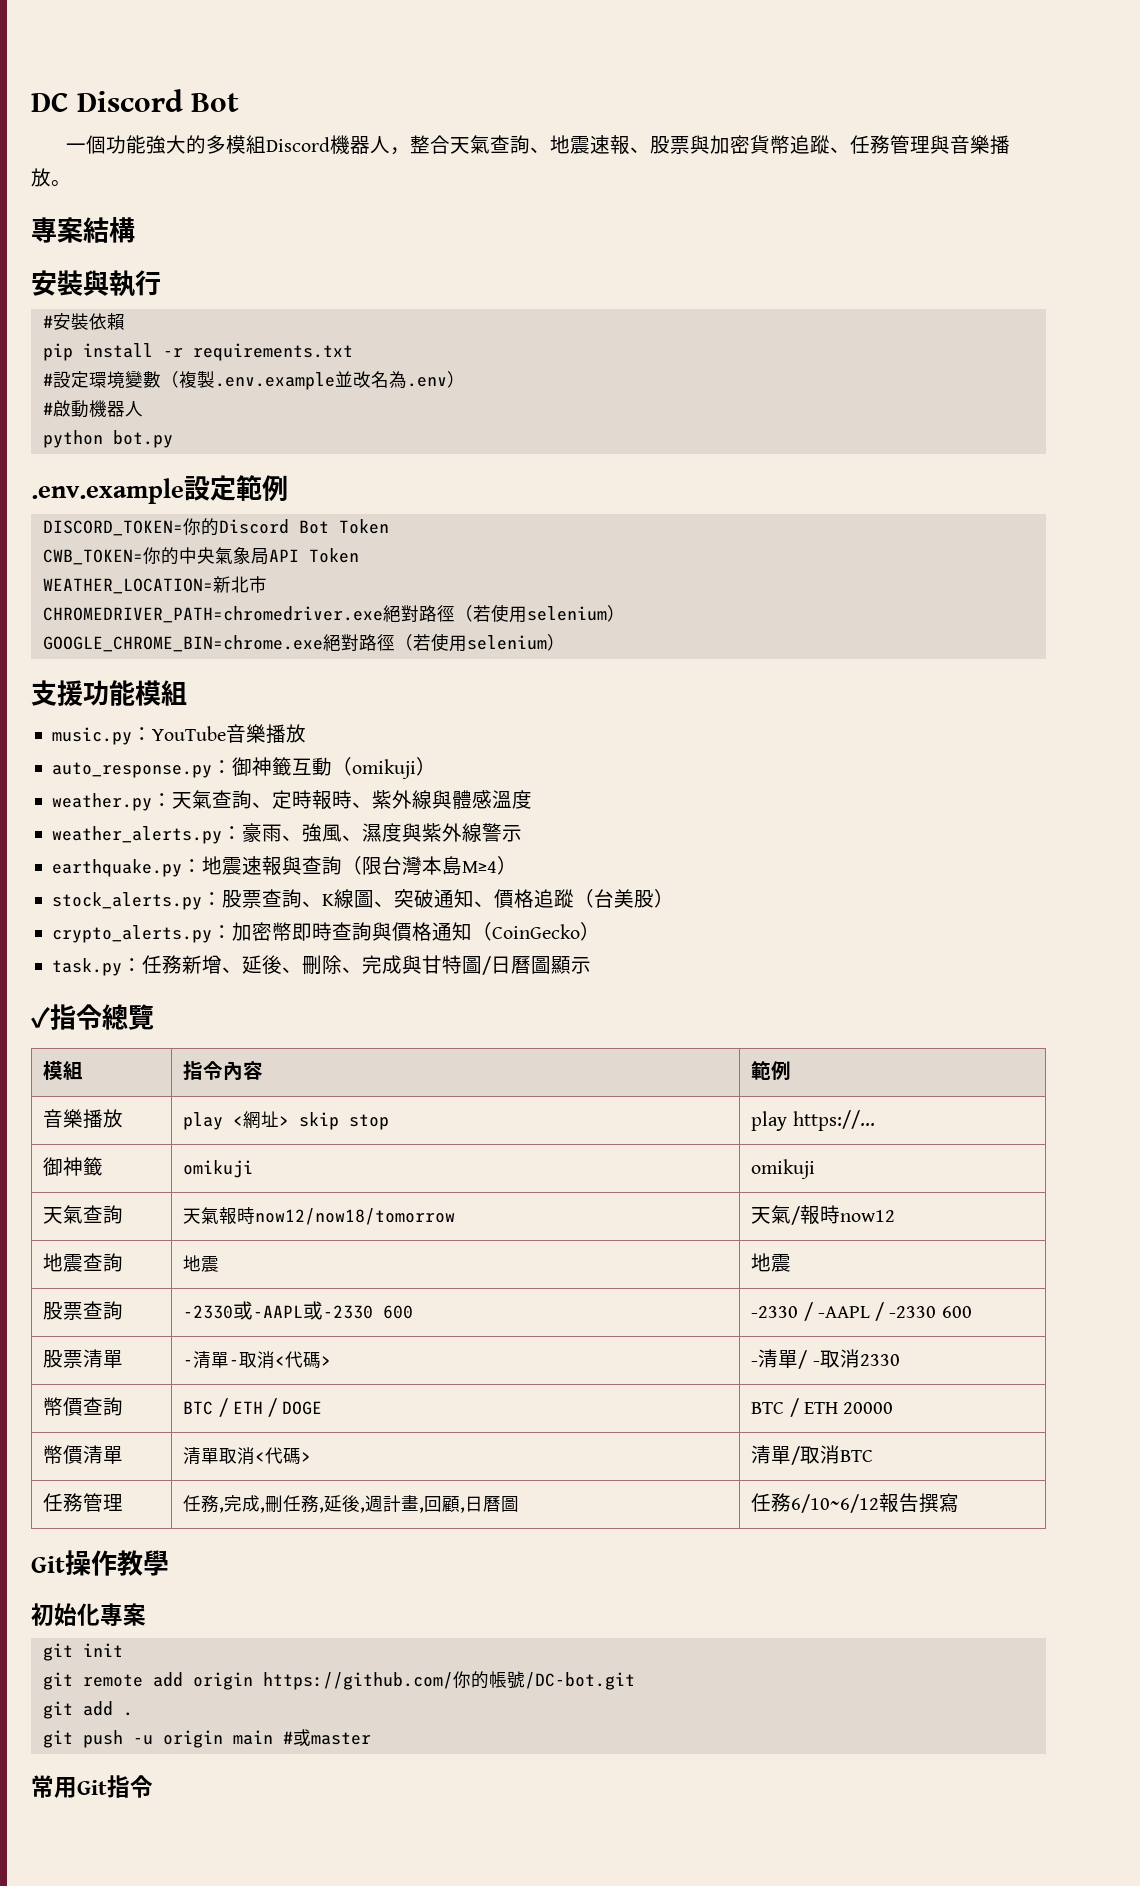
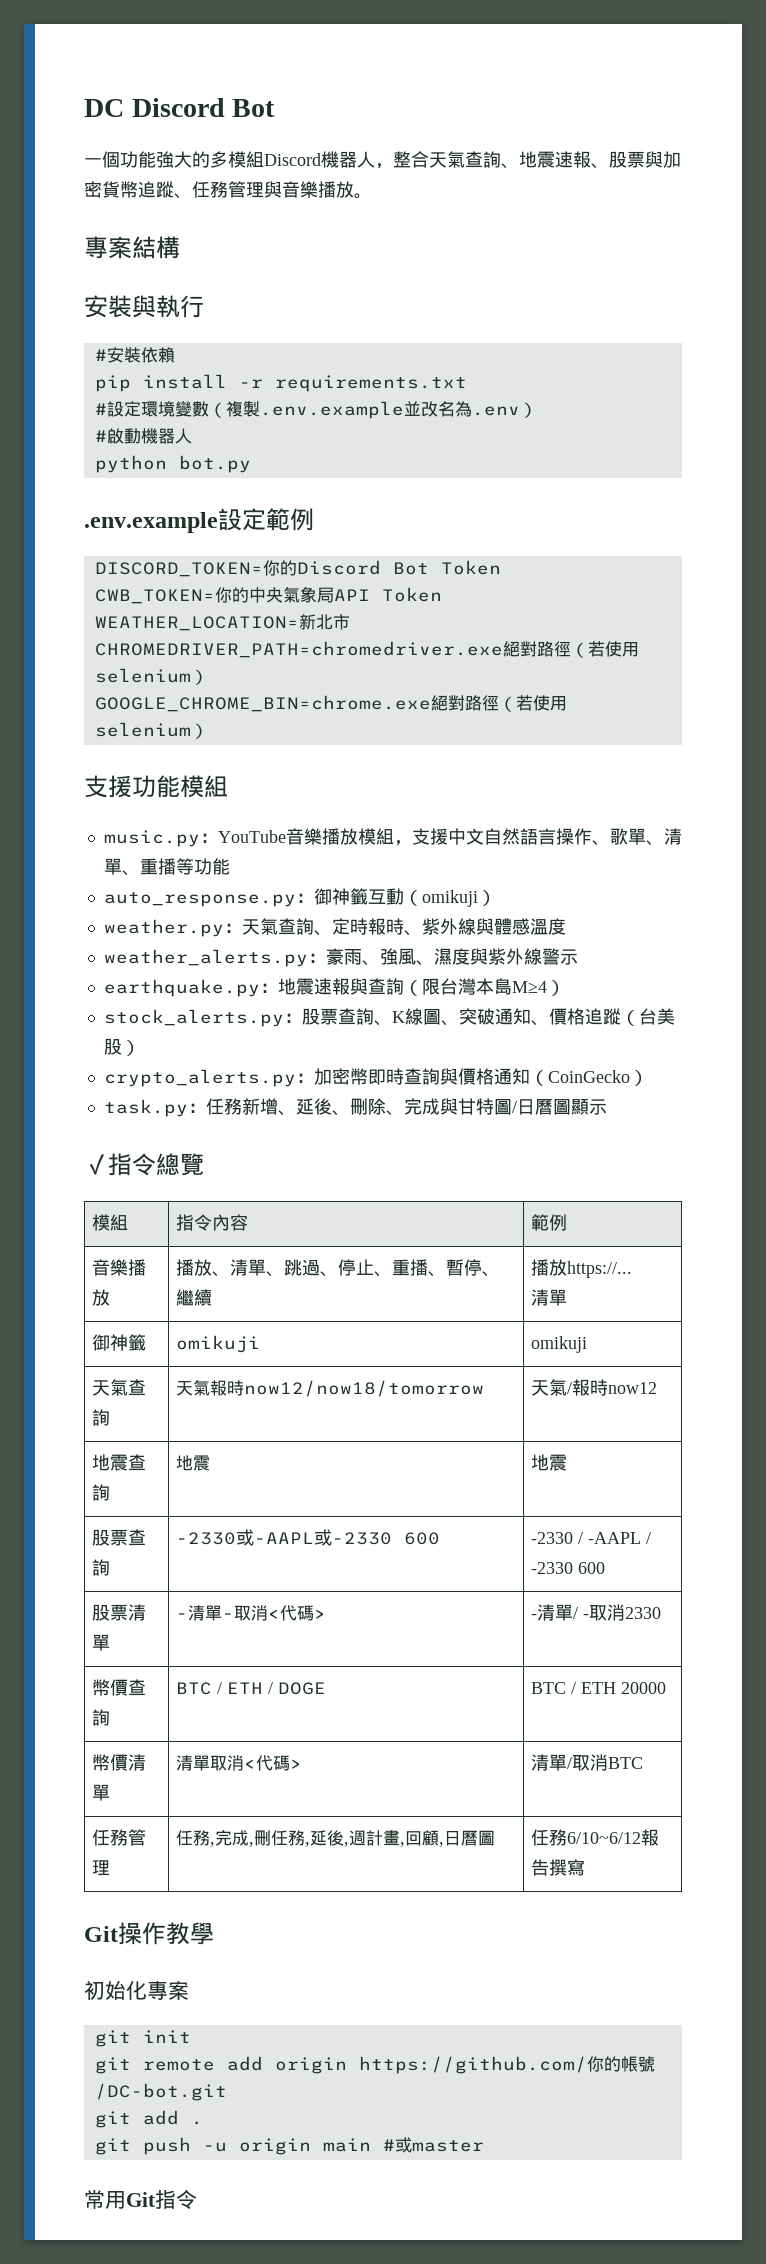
- music.py：YouTube音樂播放
+ music.py：YouTube音樂播放模組，支援中文自然語言操作、歌單、清單、重播等功能
- 音樂播放 | play <網址> skip stop | play https://...
+ 音樂播放 | 播放、清單、跳過、停止、重播、暫停、繼續 | 播放https://...
+ 清單

